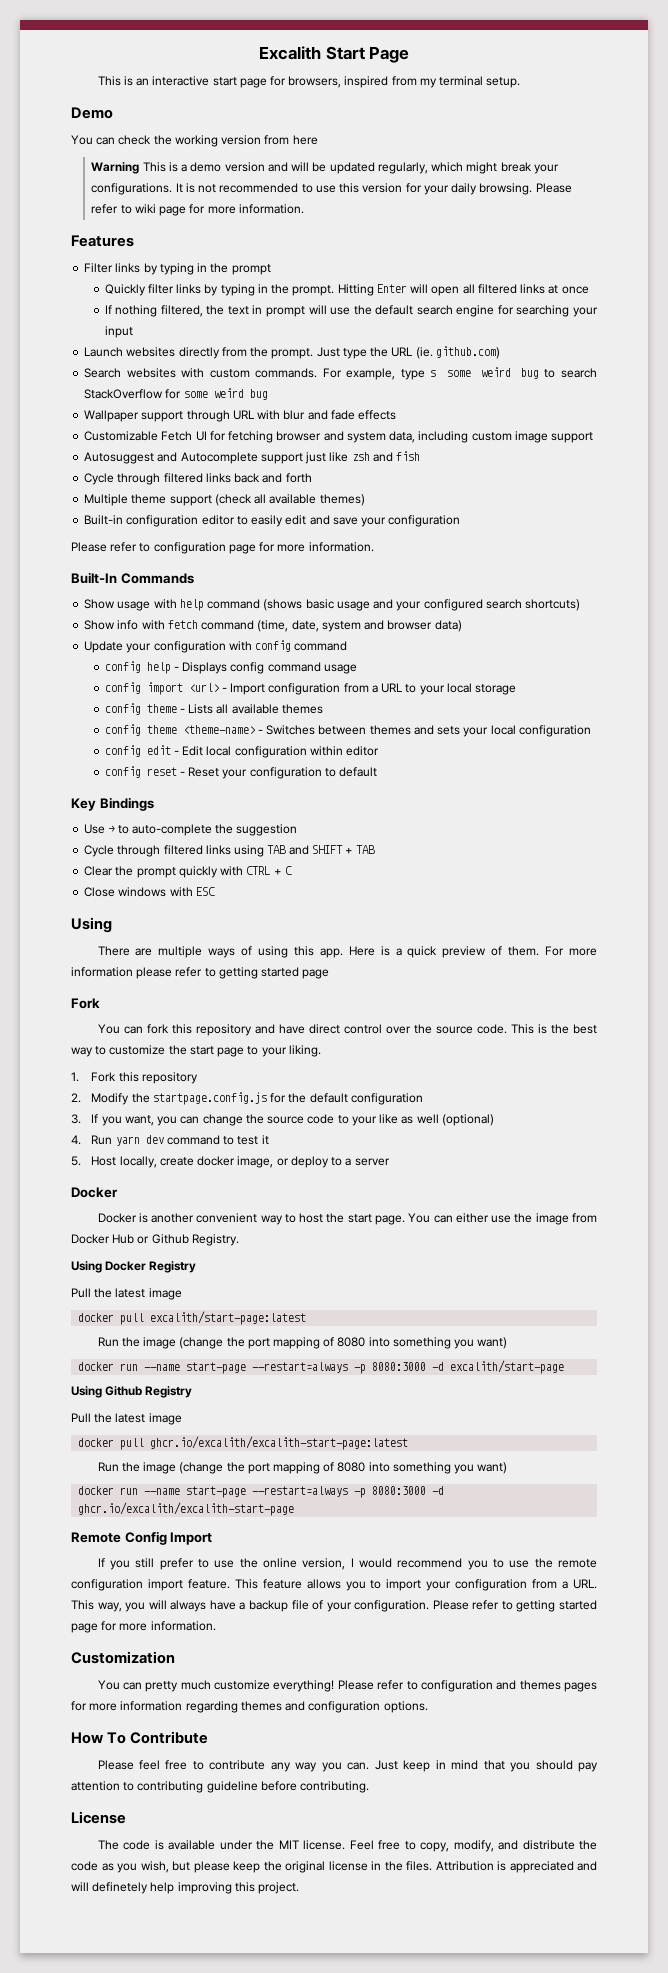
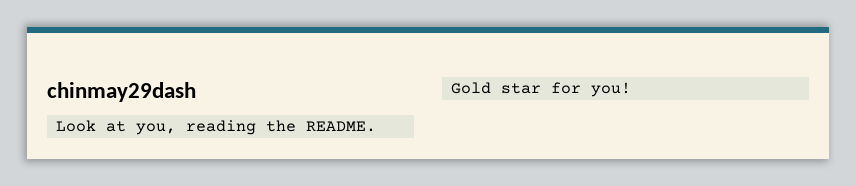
- Excalith Start Page
- This is an interactive start page for browsers, inspired from my terminal setup.
- Demo
- You can check the working version from here
- Warning This is a demo version and will be updated regularly, which might break your configurations. It is not recommended to use this version for your daily browsing. Please refer to wiki page for more information.
- Features
- Filter links by typing in the prompt
- Quickly filter links by typing in the prompt. Hitting Enter will open all filtered links at once
- If nothing filtered, the text in prompt will use the default search engine for searching your input
- Launch websites directly from the prompt. Just type the URL (ie. github.com)
- Search websites with custom commands. For example, type s some weird bug to search StackOverflow for some weird bug
- Wallpaper support through URL with blur and fade effects
- Customizable Fetch UI for fetching browser and system data, including custom image support
- Autosuggest and Autocomplete support just like zsh and fish
- Cycle through filtered links back and forth
- Multiple theme support (check all available themes)
- Built-in configuration editor to easily edit and save your configuration
- Please refer to configuration page for more information.
- Built-In Commands
- Show usage with help command (shows basic usage and your configured search shortcuts)
- Show info with fetch command (time, date, system and browser data)
- Update your configuration with config command
- config help - Displays config command usage
- config import <url> - Import configuration from a URL to your local storage
- config theme - Lists all available themes
- config theme <theme-name> - Switches between themes and sets your local configuration
- config edit - Edit local configuration within editor
- config reset - Reset your configuration to default
- Key Bindings
- Use → to auto-complete the suggestion
- Cycle through filtered links using TAB and SHIFT + TAB
- Clear the prompt quickly with CTRL + C
- Close windows with ESC
- Using
- There are multiple ways of using this app. Here is a quick preview of them. For more information please refer to getting started page
- Fork
- You can fork this repository and have direct control over the source code. This is the best way to customize the start page to your liking.
- 1. Fork this repository
- 2. Modify the startpage.config.js for the default configuration
- 3. If you want, you can change the source code to your like as well (optional)
- 4. Run yarn dev command to test it
- 5. Host locally, create docker image, or deploy to a server
- Docker
- Docker is another convenient way to host the start page. You can either use the image from Docker Hub or Github Registry.
- Using Docker Registry
- Pull the latest image
- docker pull excalith/start-page:latest
- Run the image (change the port mapping of 8080 into something you want)
- docker run --name start-page --restart=always -p 8080:3000 -d excalith/start-page
- Using Github Registry
- Pull the latest image
- docker pull ghcr.io/excalith/excalith-start-page:latest
- Run the image (change the port mapping of 8080 into something you want)
- docker run --name start-page --restart=always -p 8080:3000 -d ghcr.io/excalith/excalith-start-page
- Remote Config Import
- If you still prefer to use the online version, I would recommend you to use the remote configuration import feature. This feature allows you to import your configuration from a URL. This way, you will always have a backup file of your configuration. Please refer to getting started page for more information.
- Customization
- You can pretty much customize everything! Please refer to configuration and themes pages for more information regarding themes and configuration options.
- How To Contribute
- Please feel free to contribute any way you can. Just keep in mind that you should pay attention to contributing guideline before contributing.
- License
- The code is available under the MIT license. Feel free to copy, modify, and distribute the code as you wish, but please keep the original license in the files. Attribution is appreciated and will definetely help improving this project.
+ chinmay29dash
+ Look at you, reading the README. Gold star for you!

